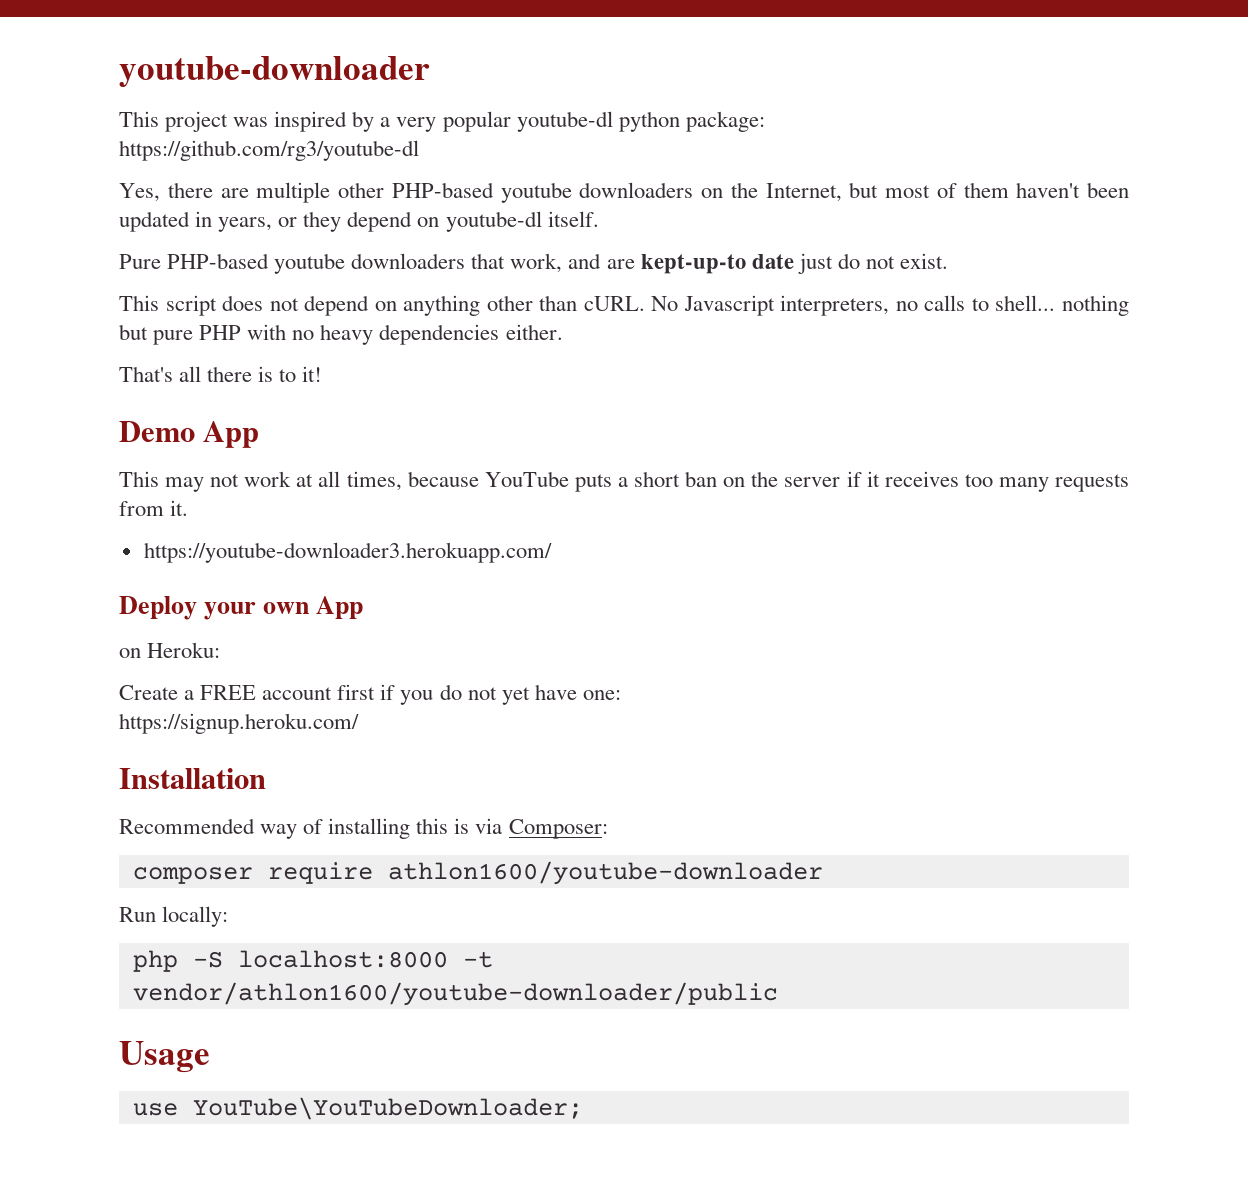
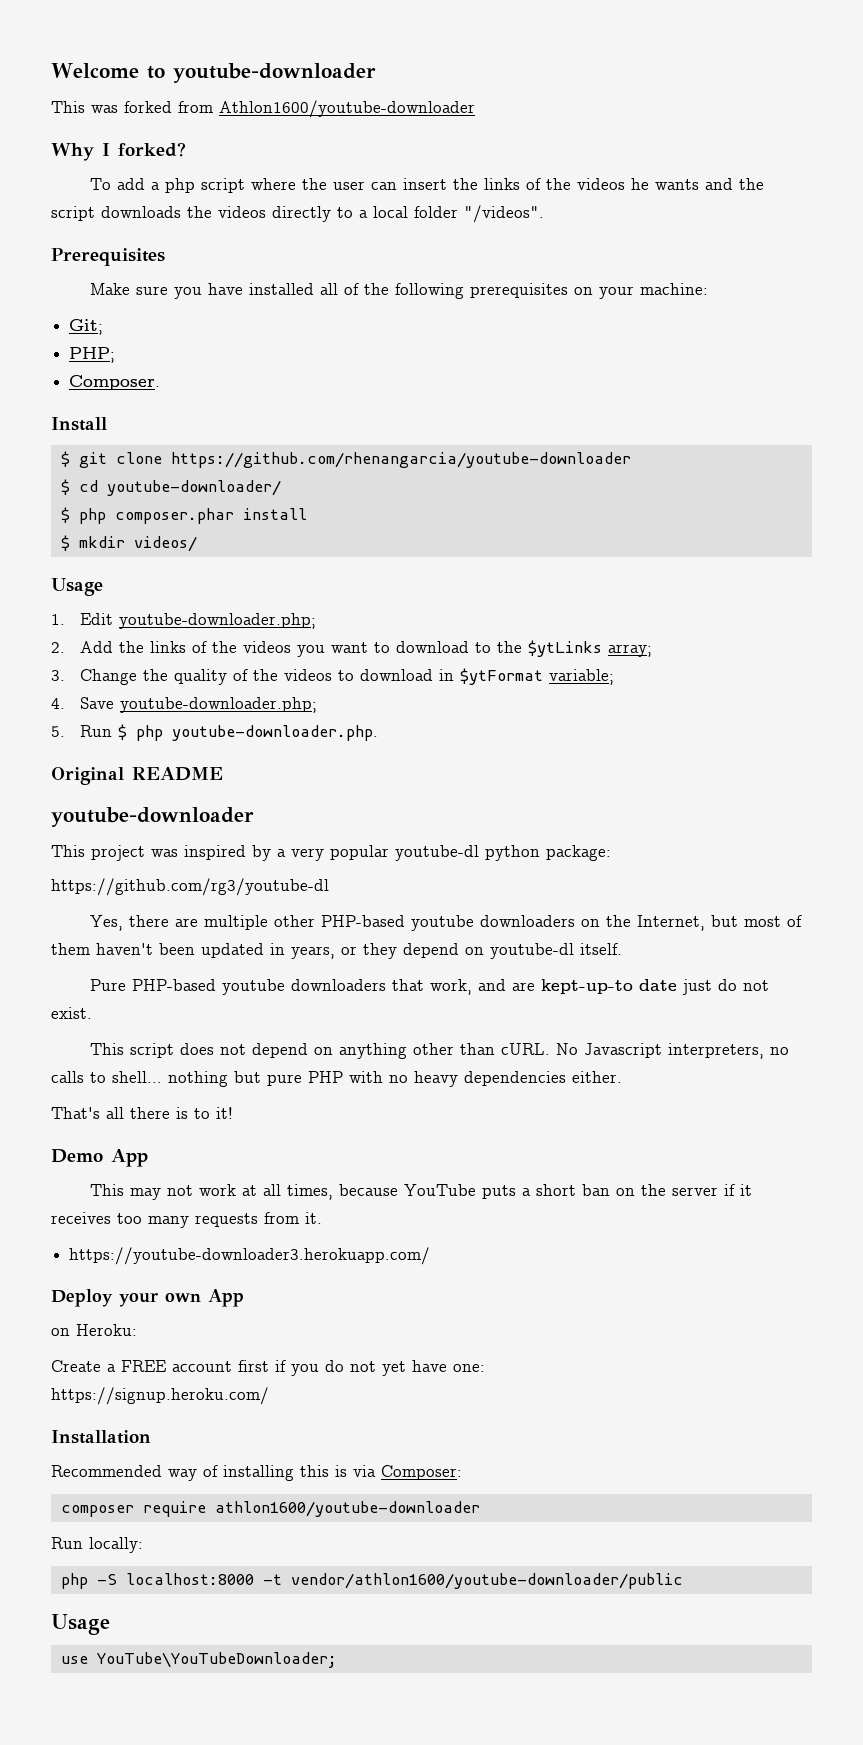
+ Welcome to youtube-downloader
+ This was forked from Athlon1600/youtube-downloader
+ Why I forked?
+ To add a php script where the user can insert the links of the videos he wants and the script downloads the videos directly to a local folder "/videos".
+ Prerequisites
+ Make sure you have installed all of the following prerequisites on your machine:
+ Git;
+ PHP;
+ Composer.
+ Install
+ $ git clone https://github.com/rhenangarcia/youtube-downloader
+ $ cd youtube-downloader/
+ $ php composer.phar install
+ $ mkdir videos/
+ Usage
+ 1. Edit youtube-downloader.php;
+ 2. Add the links of the videos you want to download to the $ytLinks array;
+ 3. Change the quality of the videos to download in $ytFormat variable;
+ 4. Save youtube-downloader.php;
+ 5. Run $ php youtube-downloader.php.
+ Original README

